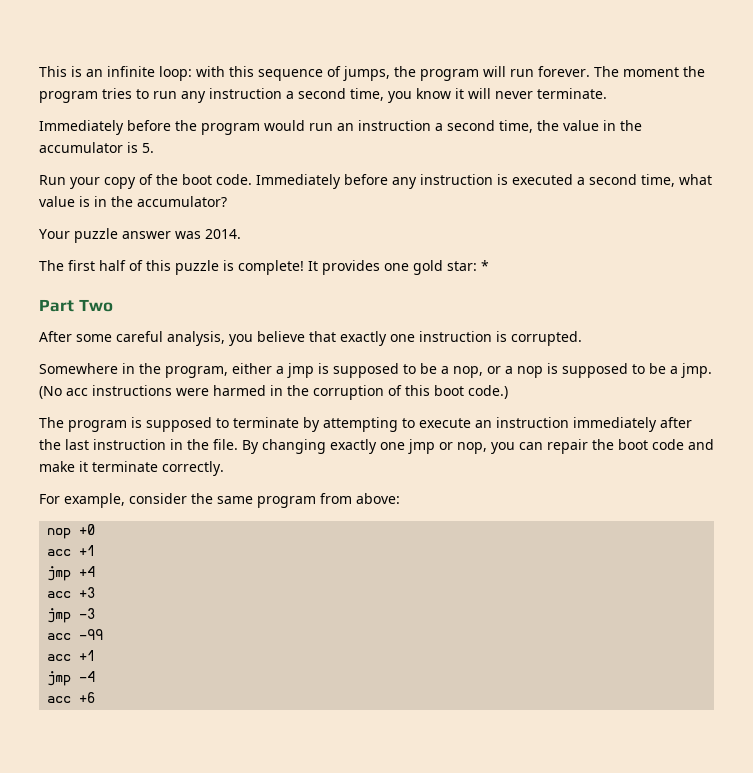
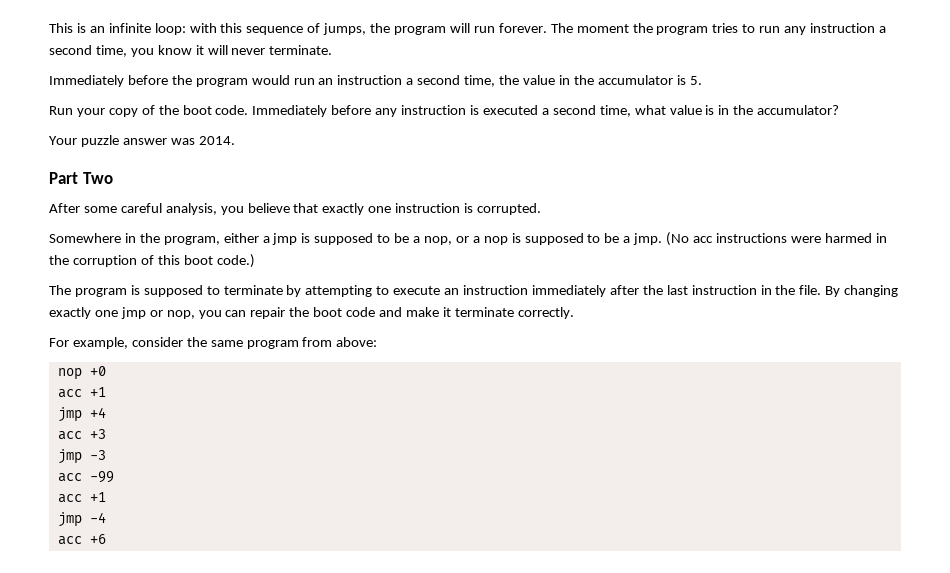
- The first half of this puzzle is complete! It provides one gold star: *

